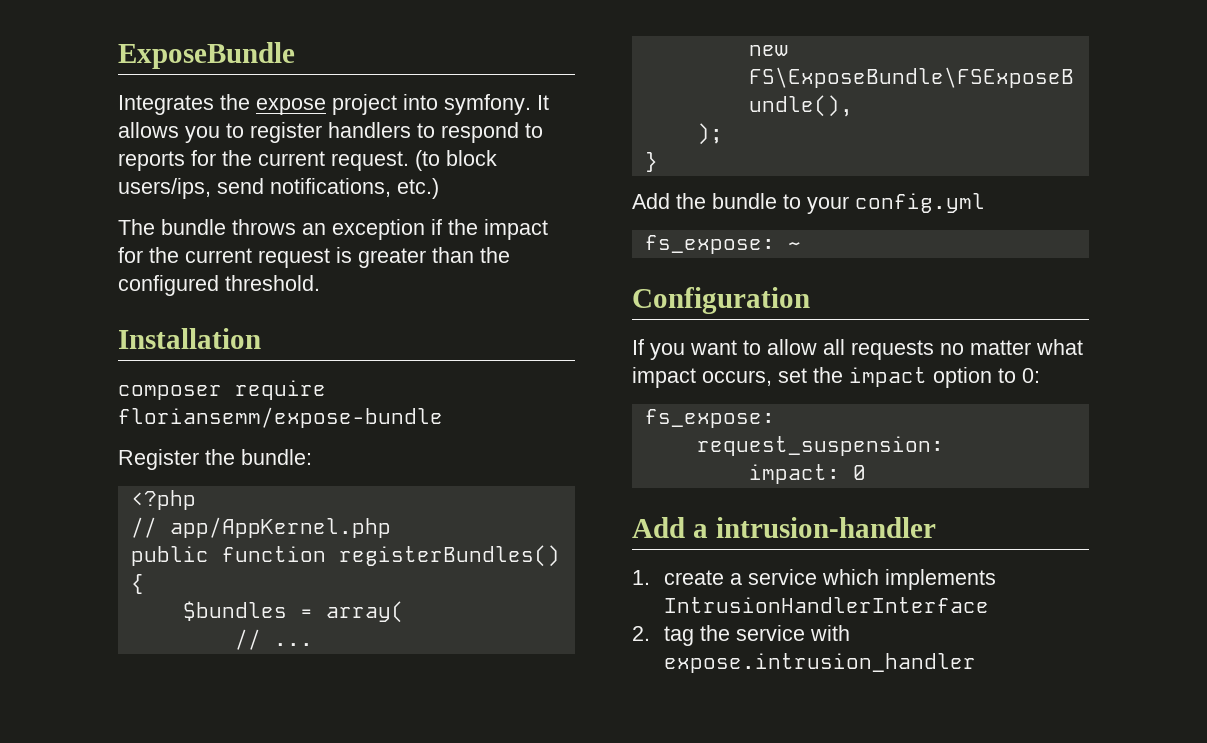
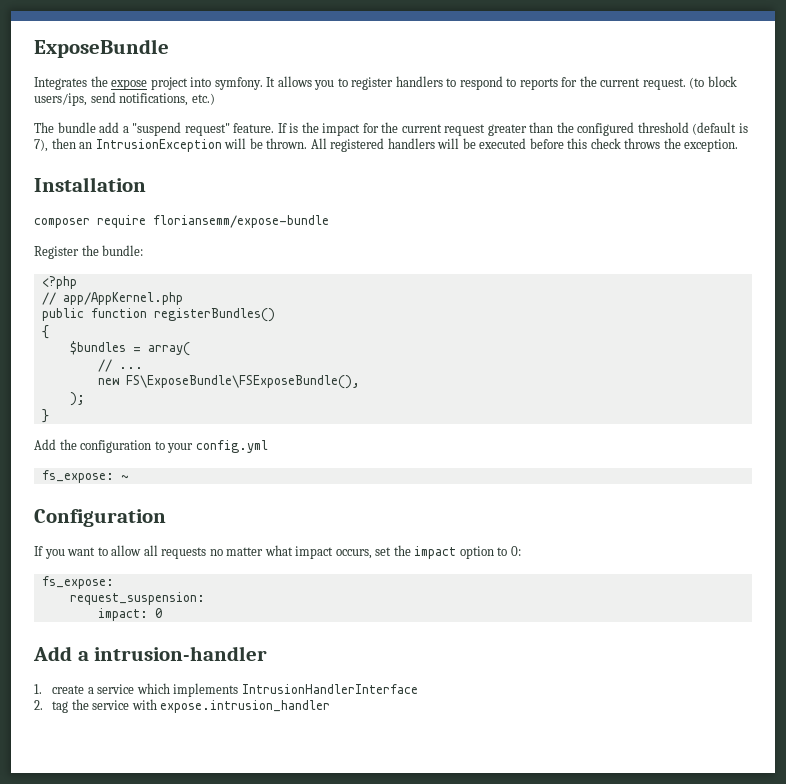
- The bundle throws an exception if the impact for the current request is greater than the configured threshold.
+ The bundle add a "suspend request" feature. If is the impact for the current request greater than the configured threshold (default is 7), then an IntrusionException will be thrown. All registered handlers will be executed before this check throws the exception.
- Add the bundle to your config.yml
+ Add the configuration to your config.yml

